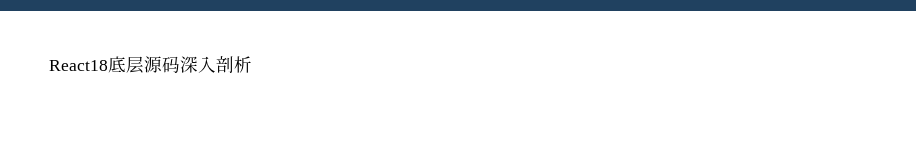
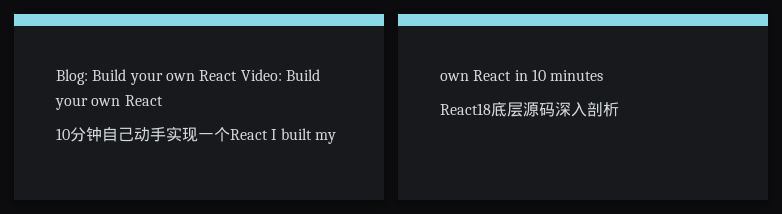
+ Blog: Build your own React Video: Build your own React
+ 10分钟自己动手实现一个React I built my own React in 10 minutes

